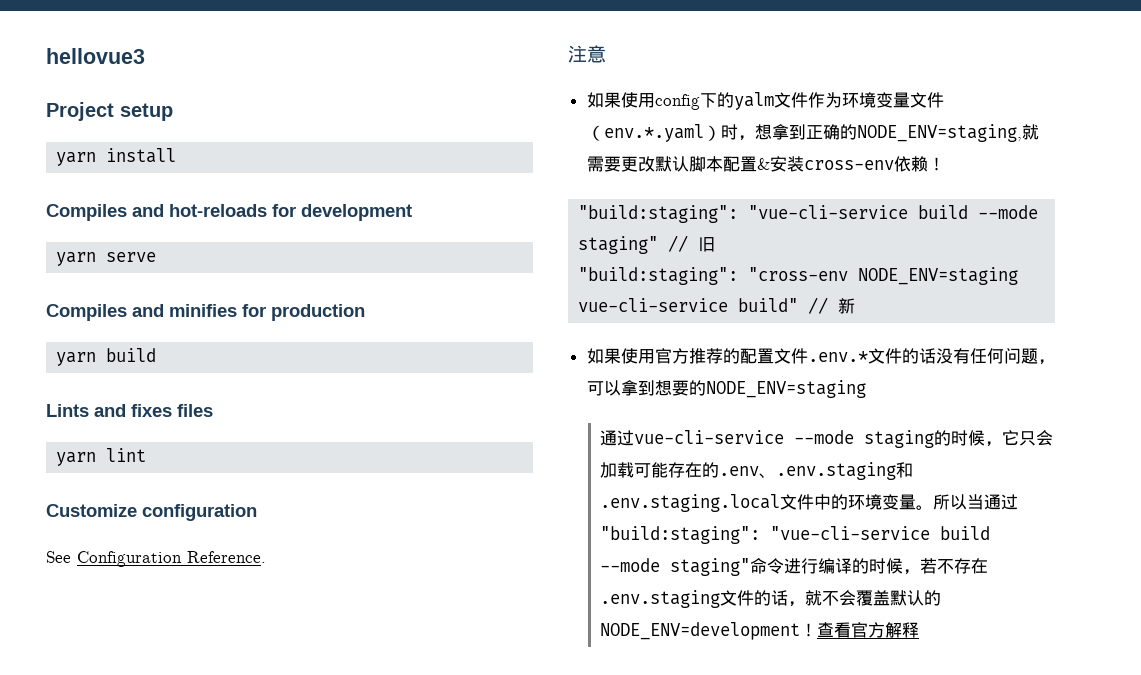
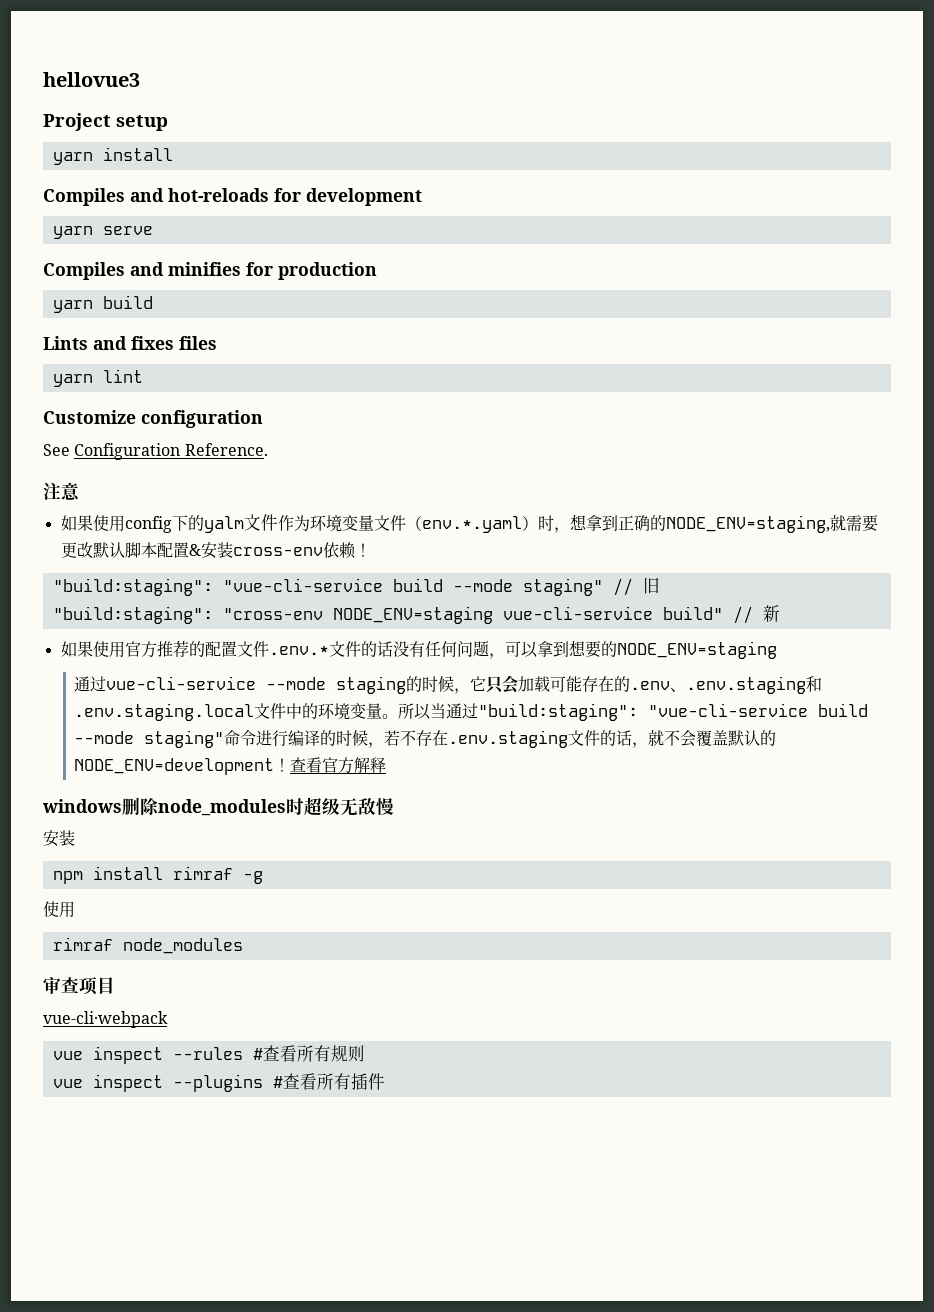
+ windows删除node_modules时超级无敌慢
+ 安装
+ npm install rimraf -g
+ 使用
+ rimraf node_modules
+ 审查项目
+ vue-cli·webpack
+ vue inspect --rules #查看所有规则
+ vue inspect --plugins #查看所有插件

